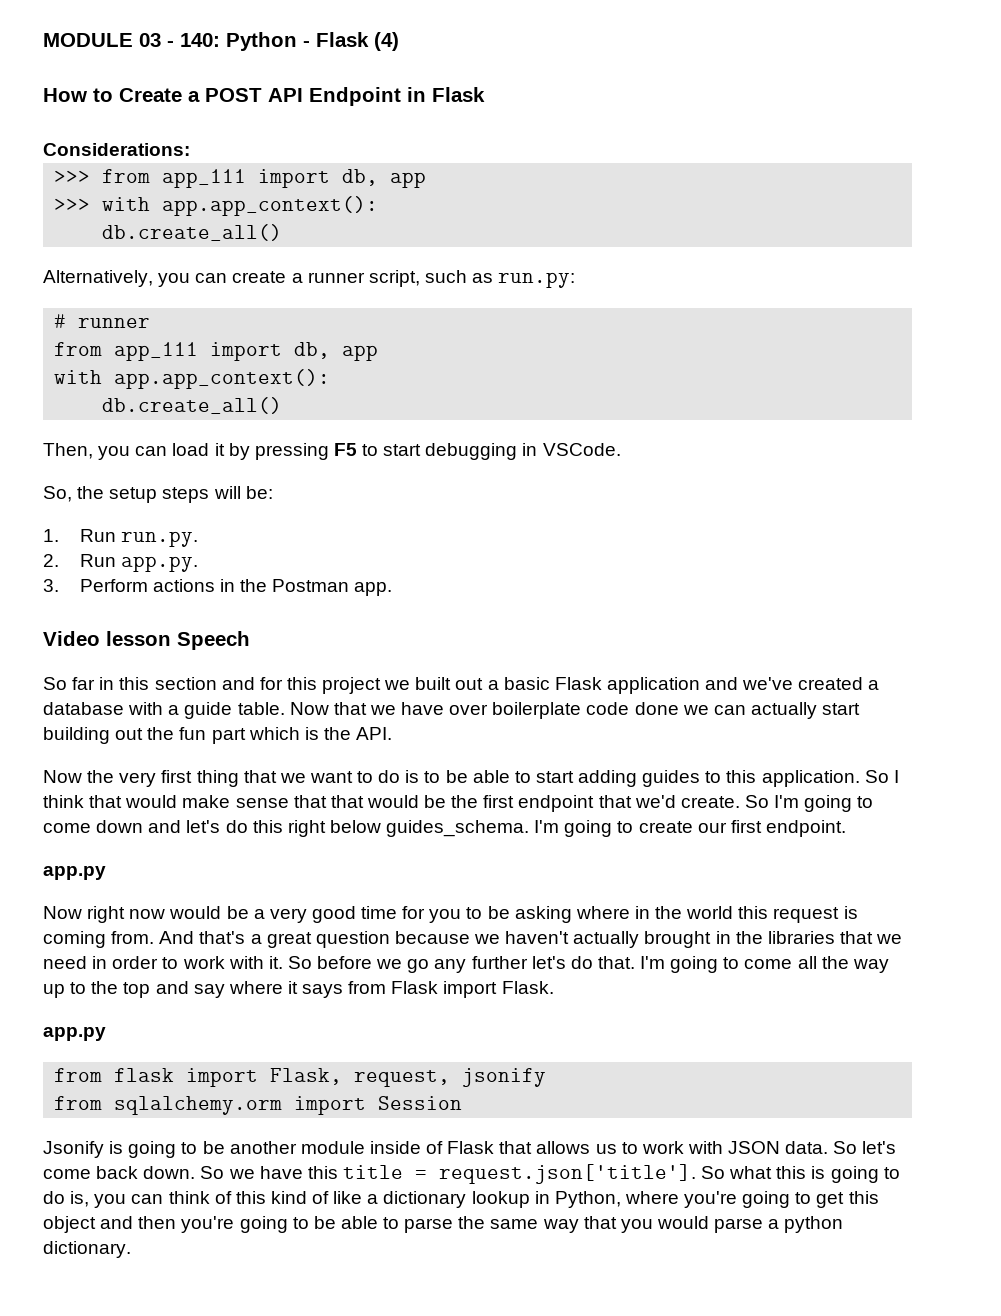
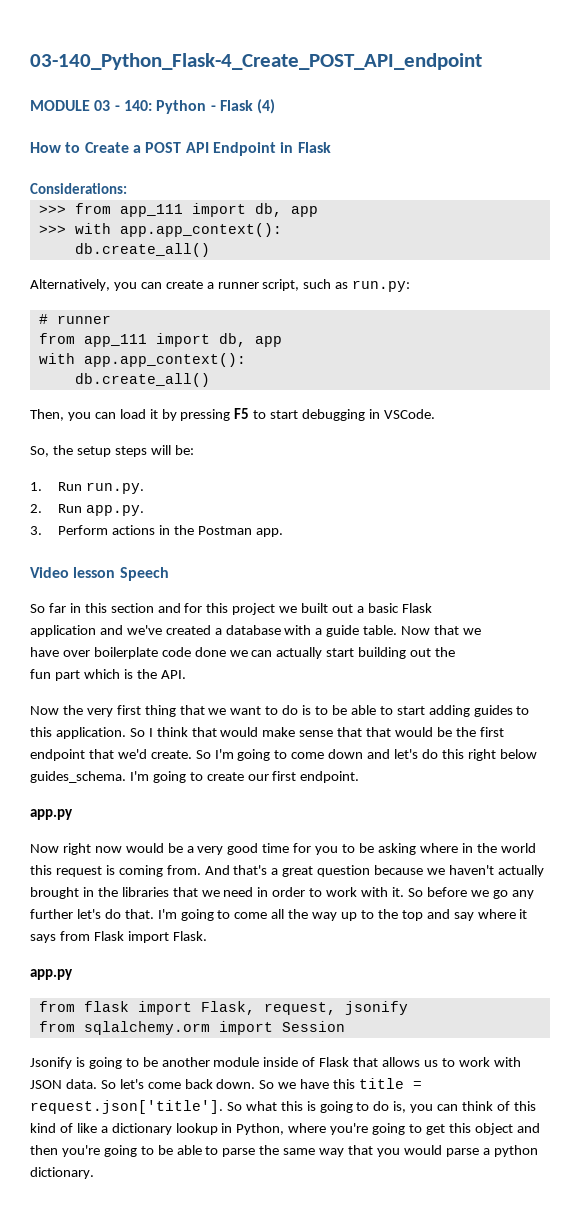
+ 03-140_Python_Flask-4_Create_POST_API_endpoint
- So far in this section and for this project we built out a basic Flask application and we've created a database with a guide table.
+ So far in this section and for this project we built out a basic Flask
+ application and we've created a database with a guide table.
- Now that we have over boilerplate code done we can actually start building out the fun part which is the API.
+ Now that we
+ have over boilerplate code done we can actually start building out the
+ fun part which is the API.

